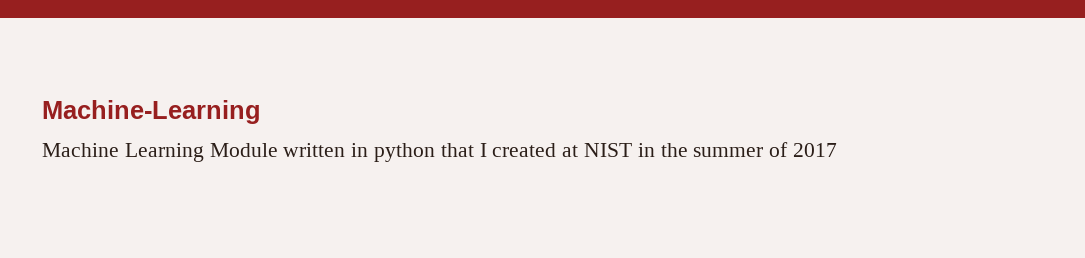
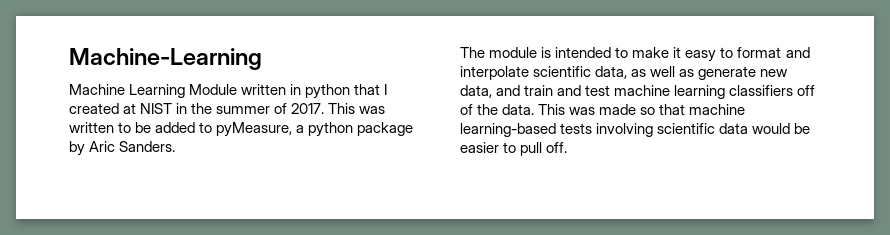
- Machine Learning Module written in python that I created at NIST in the summer of 2017
+ Machine Learning Module written in python that I created at NIST in the summer of 2017. This was written to be added to pyMeasure, a python package by Aric Sanders.
+ The module is intended to make it easy to format and interpolate scientific data, as well as generate new data, and train and test machine learning classifiers off of the data. This was made so that machine learning-based tests involving scientific data would be easier to pull off.

